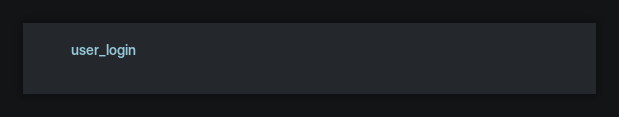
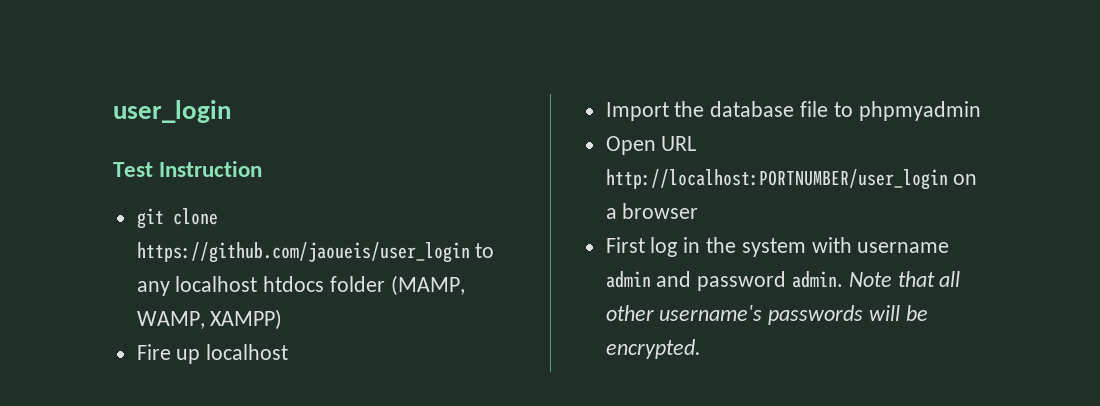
+ Test Instruction
+ git clone https://github.com/jaoueis/user_login to any localhost htdocs folder (MAMP, WAMP, XAMPP)
+ Fire up localhost
+ Import the database file to phpmyadmin
+ Open URL http://localhost:PORTNUMBER/user_login on a browser
+ First log in the system with username admin and password admin. Note that all other username's passwords will be encrypted.

